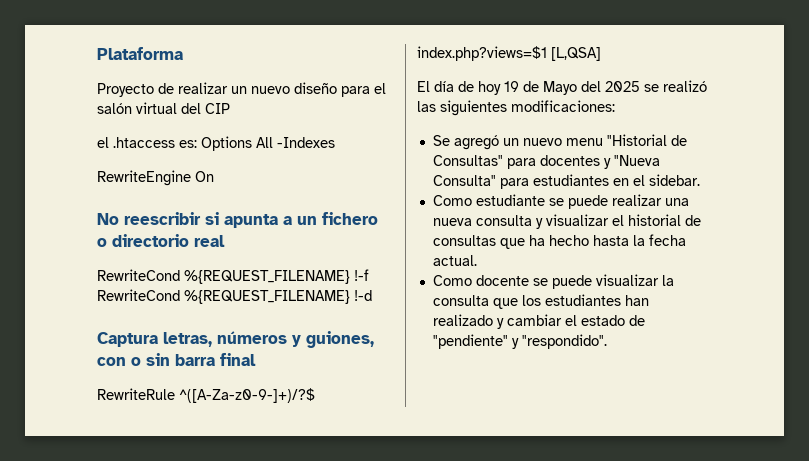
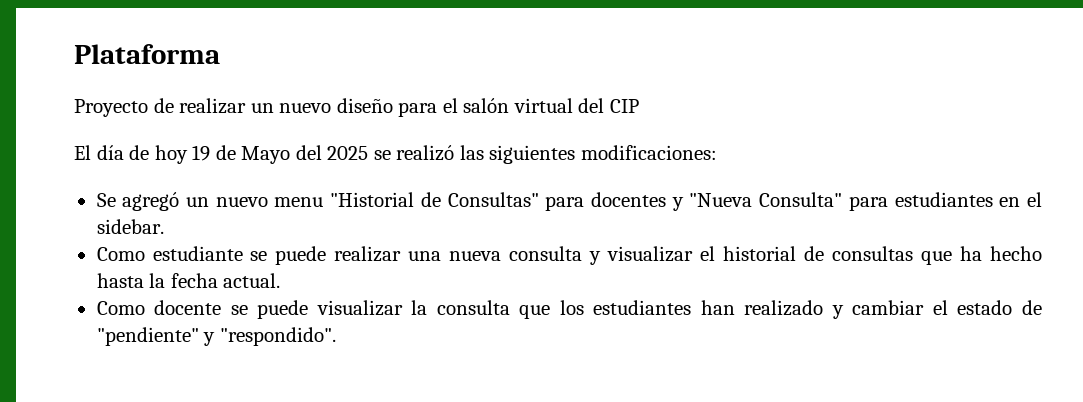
- el .htaccess es: Options All -Indexes
- RewriteEngine On
- No reescribir si apunta a un fichero o directorio real
- RewriteCond %{REQUEST_FILENAME} !-f RewriteCond %{REQUEST_FILENAME} !-d
- Captura letras, números y guiones, con o sin barra final
- RewriteRule ^([A-Za-z0-9-]+)/?$ index.php?views=$1 [L,QSA]

